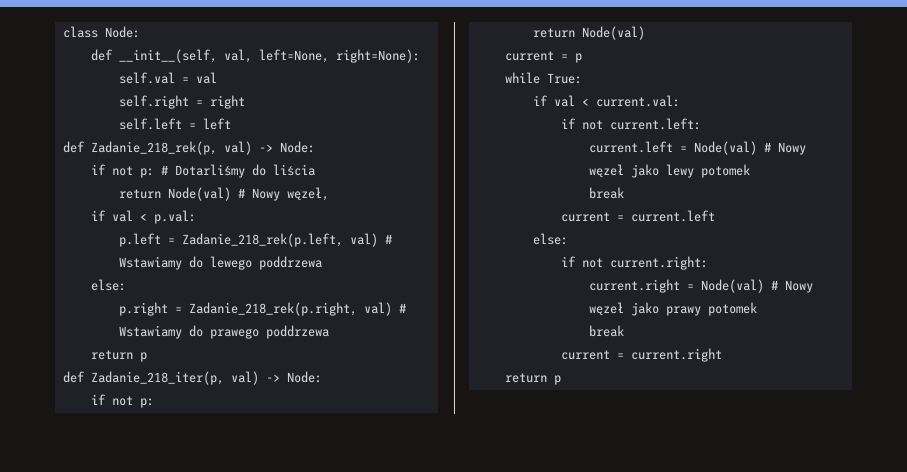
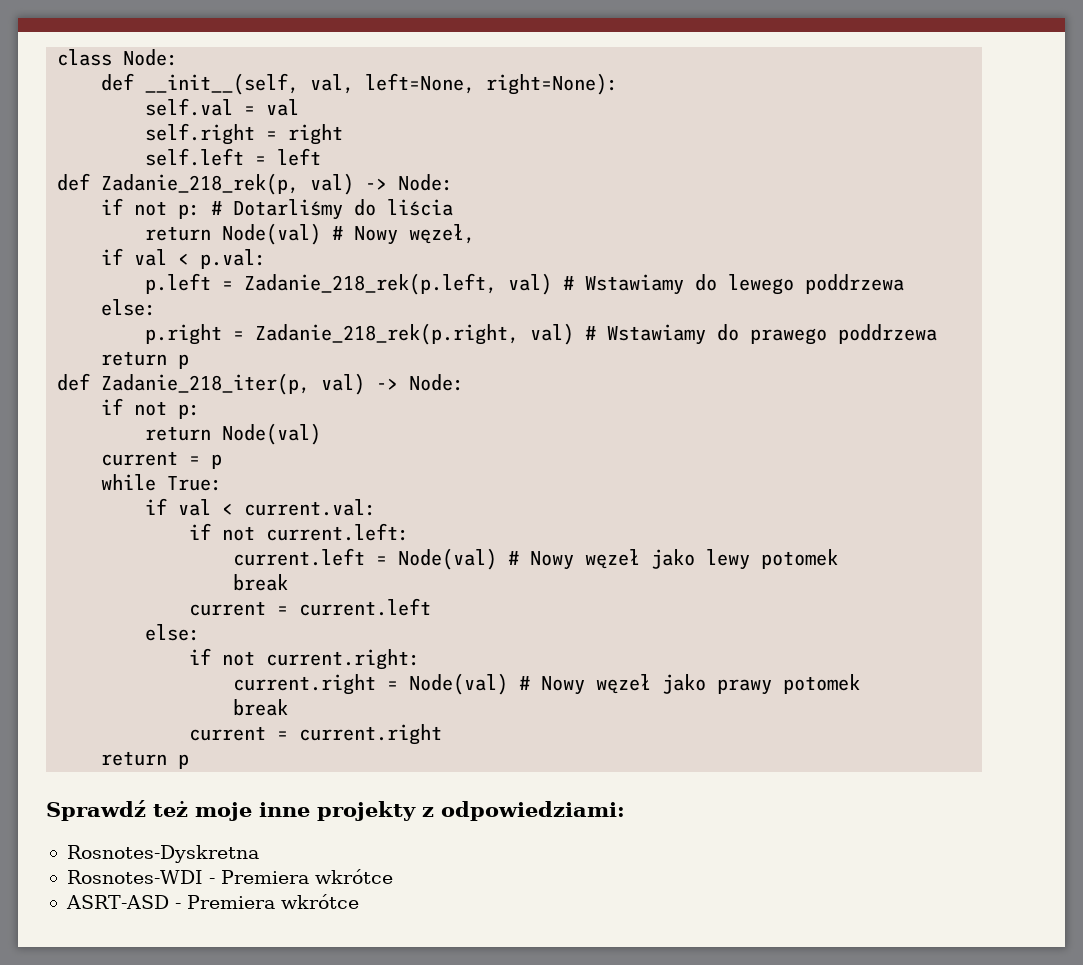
+ Sprawdź też moje inne projekty z odpowiedziami:
+ Rosnotes-Dyskretna
+ Rosnotes-WDI - Premiera wkrótce
+ ASRT-ASD - Premiera wkrótce

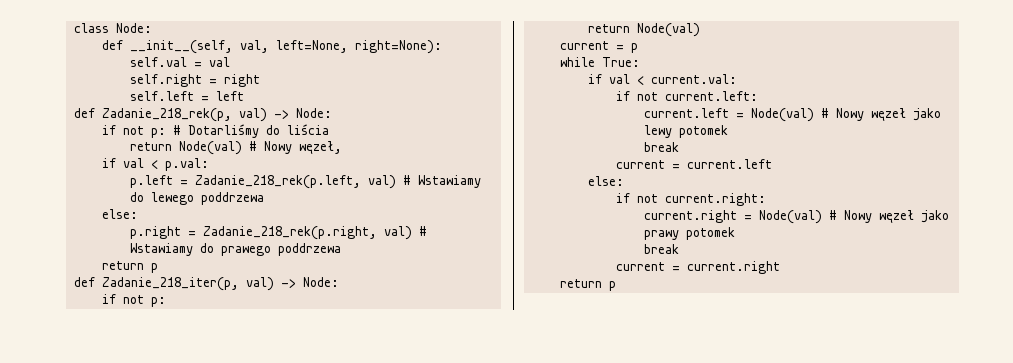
- Sprawdź też moje inne projekty z odpowiedziami:
- Rosnotes-Dyskretna
- Rosnotes-WDI - Premiera wkrótce
- ASRT-ASD - Premiera wkrótce

